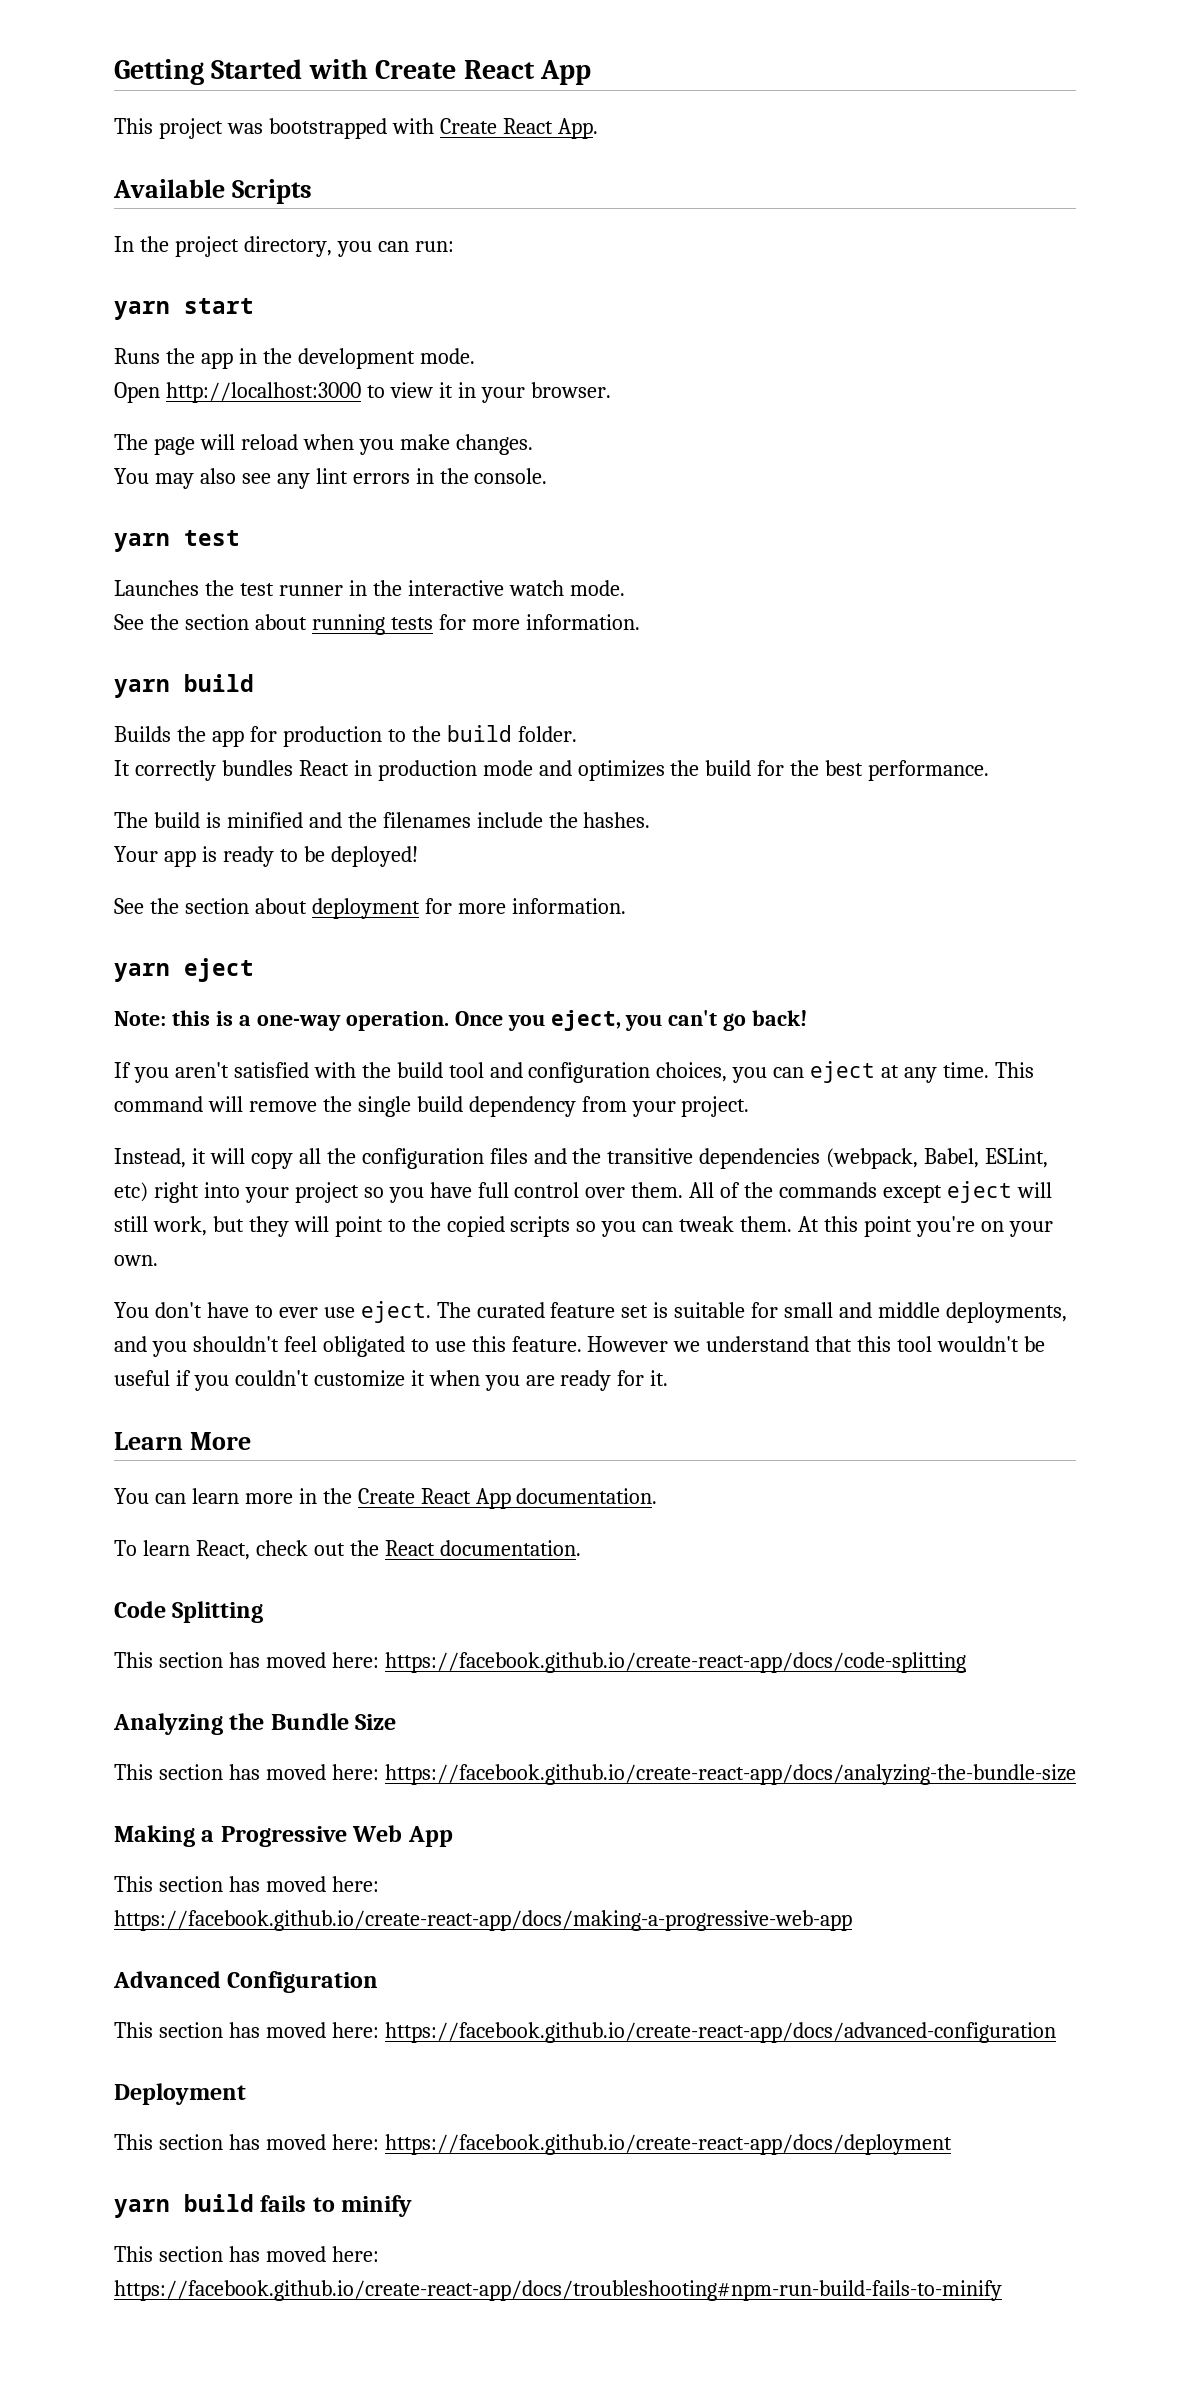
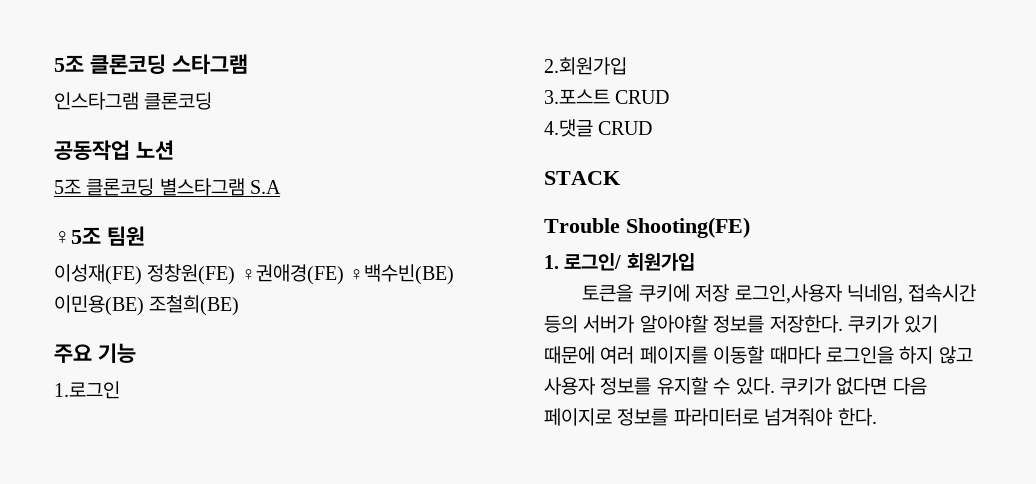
- Getting Started with Create React App
- This project was bootstrapped with Create React App.
- Available Scripts
- In the project directory, you can run:
- yarn start
- Runs the app in the development mode.
- Open http://localhost:3000 to view it in your browser.
- The page will reload when you make changes.
- You may also see any lint errors in the console.
- yarn test
- Launches the test runner in the interactive watch mode.
- See the section about running tests for more information.
- yarn build
- Builds the app for production to the build folder.
- It correctly bundles React in production mode and optimizes the build for the best performance.
- The build is minified and the filenames include the hashes.
- Your app is ready to be deployed!
- See the section about deployment for more information.
- yarn eject
- Note: this is a one-way operation. Once you eject, you can't go back!
- If you aren't satisfied with the build tool and configuration choices, you can eject at any time. This command will remove the single build dependency from your project.
- Instead, it will copy all the configuration files and the transitive dependencies (webpack, Babel, ESLint, etc) right into your project so you have full control over them. All of the commands except eject will still work, but they will point to the copied scripts so you can tweak them. At this point you're on your own.
- You don't have to ever use eject. The curated feature set is suitable for small and middle deployments, and you shouldn't feel obligated to use this feature. However we understand that this tool wouldn't be useful if you couldn't customize it when you are ready for it.
- Learn More
- You can learn more in the Create React App documentation.
- To learn React, check out the React documentation.
- Code Splitting
- This section has moved here: https://facebook.github.io/create-react-app/docs/code-splitting
- Analyzing the Bundle Size
- This section has moved here: https://facebook.github.io/create-react-app/docs/analyzing-the-bundle-size
- Making a Progressive Web App
- This section has moved here: https://facebook.github.io/create-react-app/docs/making-a-progressive-web-app
- Advanced Configuration
- This section has moved here: https://facebook.github.io/create-react-app/docs/advanced-configuration
- Deployment
- This section has moved here: https://facebook.github.io/create-react-app/docs/deployment
- yarn build fails to minify
- This section has moved here: https://facebook.github.io/create-react-app/docs/troubleshooting#npm-run-build-fails-to-minify
+ 5조 클론코딩 스타그램
+ 인스타그램 클론코딩
+ 공동작업 노션
+ 5조 클론코딩 별스타그램 S.A
+ ♀5조 팀원
+ 이성재(FE) 정창원(FE) ♀권애경(FE) ♀백수빈(BE) 이민용(BE) 조철희(BE)
+ 주요 기능
+ 1.로그인
+ 2.회원가입
+ 3.포스트 CRUD
+ 4.댓글 CRUD
+ STACK
+ Trouble Shooting(FE)
+ 1. 로그인/ 회원가입
+ 토큰을 쿠키에 저장 로그인,사용자 닉네임, 접속시간 등의 서버가 알아야할 정보를 저장한다. 쿠키가 있기 때문에 여러 페이지를 이동할 때마다 로그인을 하지 않고 사용자 정보를 유지할 수 있다. 쿠키가 없다면 다음 페이지로 정보를 파라미터로 넘겨줘야 한다.

